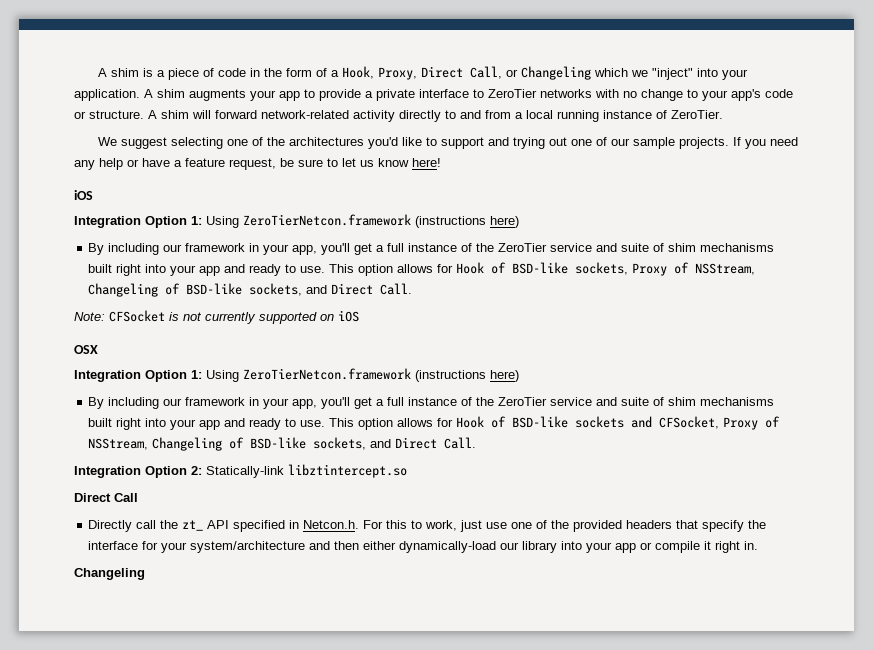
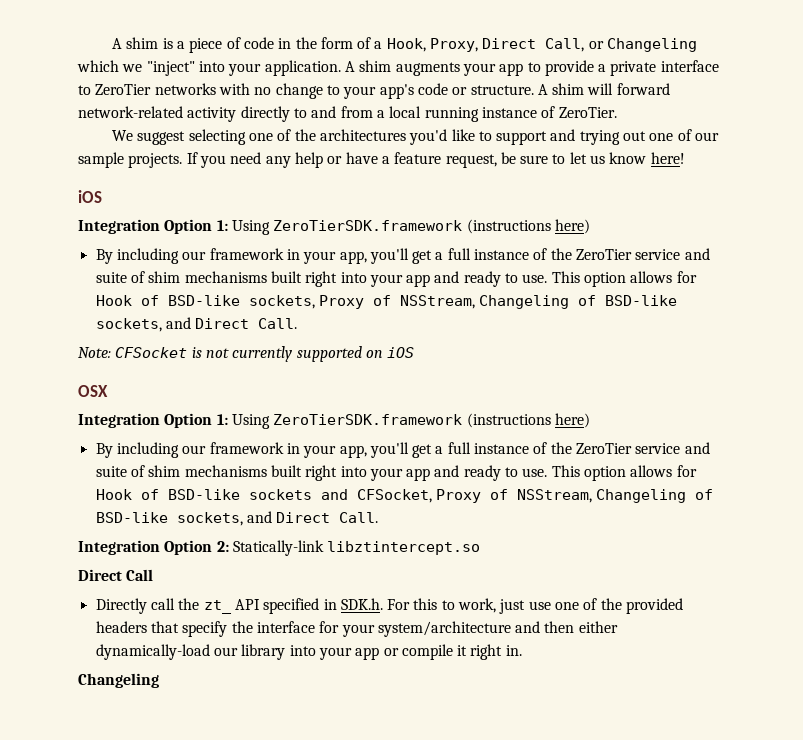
  If you need any help or have a feature request, be sure to let us know here!
  iOS
- Integration Option 1: Using ZeroTierNetcon.framework (instructions here)
+ Integration Option 1: Using ZeroTierSDK.framework (instructions here)
  OSX
- Integration Option 1: Using ZeroTierNetcon.framework (instructions here)
+ Integration Option 1: Using ZeroTierSDK.framework (instructions here)
- Directly call the zt_ API specified in Netcon.h. For this to work, just use one of the provided headers that specify the interface for your system/architecture and then either dynamically-load our library into your app or compile it right in.
+ Directly call the zt_ API specified in SDK.h. For this to work, just use one of the provided headers that specify the interface for your system/architecture and then either dynamically-load our library into your app or compile it right in.

